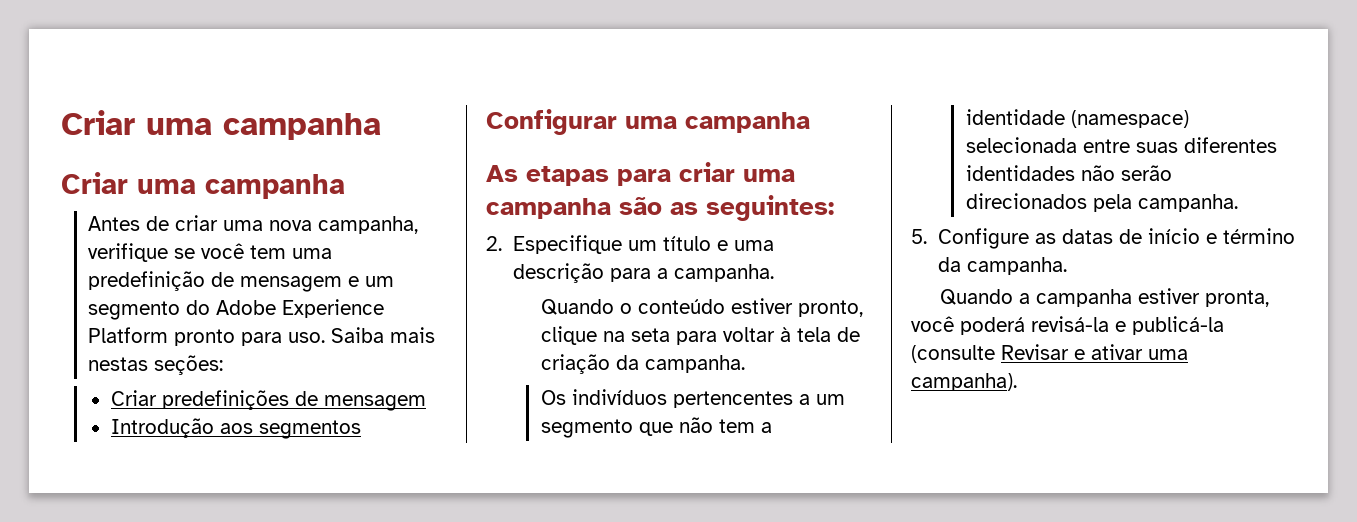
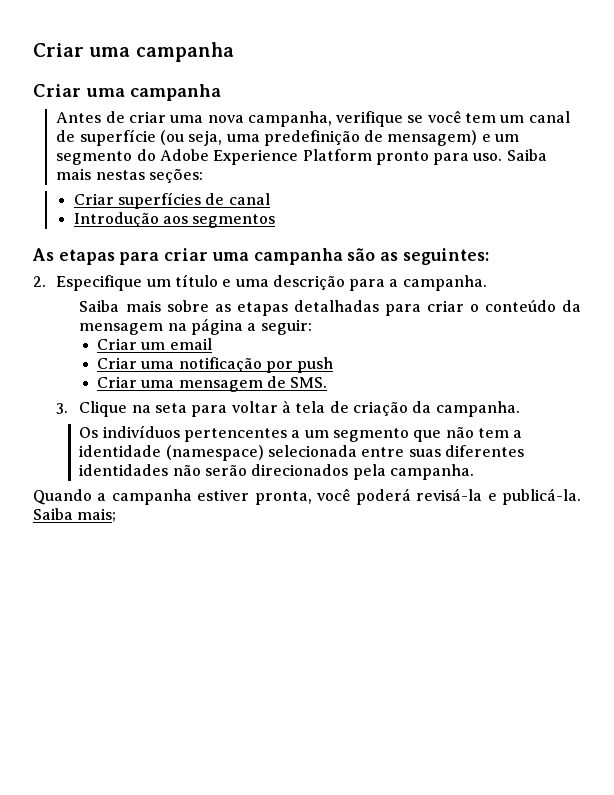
- Antes de criar uma nova campanha, verifique se você tem uma predefinição de mensagem e um segmento do Adobe Experience Platform pronto para uso.
+ Antes de criar uma nova campanha, verifique se você tem um canal de superfície (ou seja, uma predefinição de mensagem) e um segmento do Adobe Experience Platform pronto para uso.
- Criar predefinições de mensagem
+ Criar superfícies de canal
- Configurar uma campanha
- Quando o conteúdo estiver pronto, clique na seta para voltar à tela de criação da campanha.
+ Saiba mais sobre as etapas detalhadas para criar o conteúdo da mensagem na página a seguir:
+ Criar um email
+ Criar uma notificação por push
+ Criar uma mensagem de SMS.
+ 3. Clique na seta para voltar à tela de criação da campanha.
- 5. Configure as datas de início e término da campanha.
- Quando a campanha estiver pronta, você poderá revisá-la e publicá-la (consulte Revisar e ativar uma campanha).
+ Quando a campanha estiver pronta, você poderá revisá-la e publicá-la. Saiba mais;

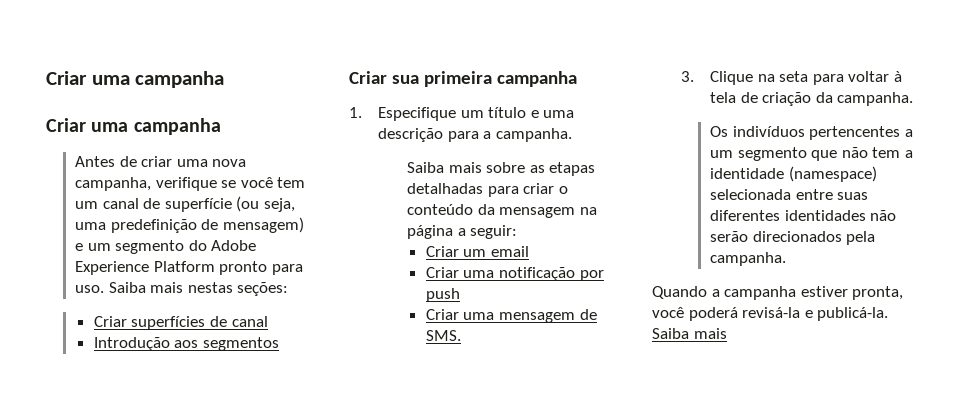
- As etapas para criar uma campanha são as seguintes:
- 2. Especifique um título e uma descrição para a campanha.
+ Criar sua primeira campanha
+ 1. Especifique um título e uma descrição para a campanha.
- Quando a campanha estiver pronta, você poderá revisá-la e publicá-la. Saiba mais;
+ Quando a campanha estiver pronta, você poderá revisá-la e publicá-la. Saiba mais

